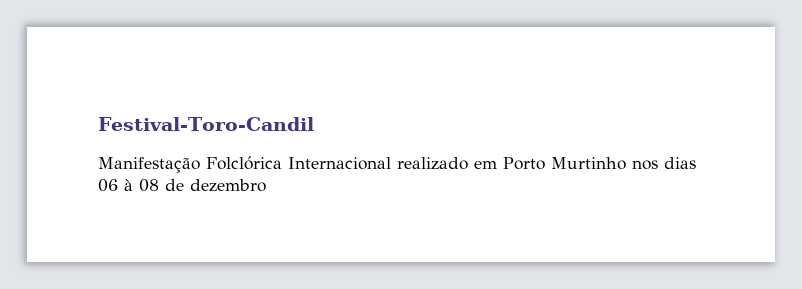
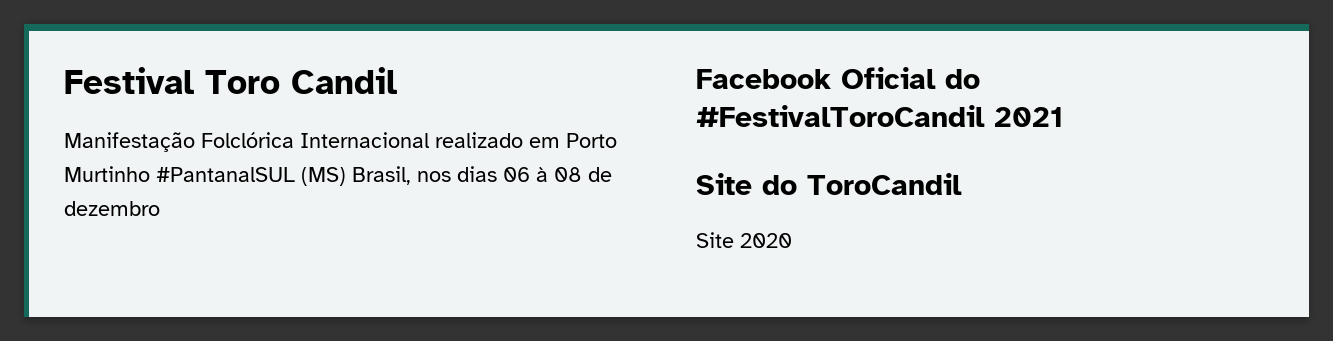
- Festival-Toro-Candil
+ Festival Toro Candil
- Manifestação Folclórica Internacional realizado em Porto Murtinho nos dias 06 à 08 de dezembro
+ Manifestação Folclórica Internacional realizado em Porto Murtinho #PantanalSUL (MS) Brasil, nos dias 06 à 08 de dezembro
+ Facebook Oficial do #FestivalToroCandil 2021
+ Site do ToroCandil
+ Site 2020

